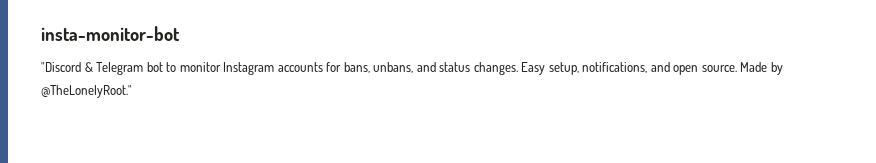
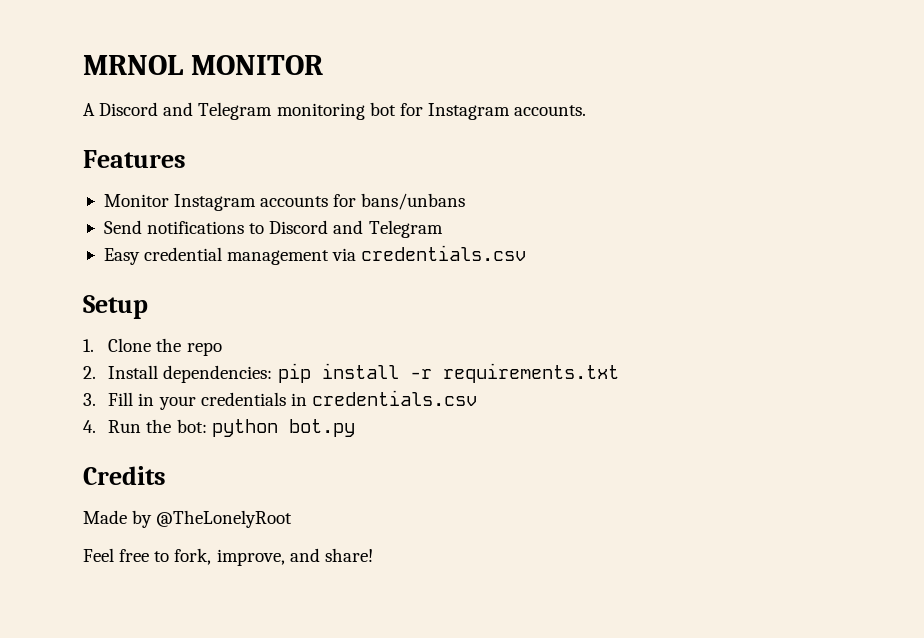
- insta-monitor-bot
- "Discord & Telegram bot to monitor Instagram accounts for bans, unbans, and status changes. Easy setup, notifications, and open source. Made by @TheLonelyRoot."
+ MRNOL MONITOR
+ A Discord and Telegram monitoring bot for Instagram accounts.
+ Features
+ Monitor Instagram accounts for bans/unbans
+ Send notifications to Discord and Telegram
+ Easy credential management via credentials.csv
+ Setup
+ 1. Clone the repo
+ 2. Install dependencies: pip install -r requirements.txt
+ 3. Fill in your credentials in credentials.csv
+ 4. Run the bot: python bot.py
+ Credits
+ Made by @TheLonelyRoot
+ Feel free to fork, improve, and share!

